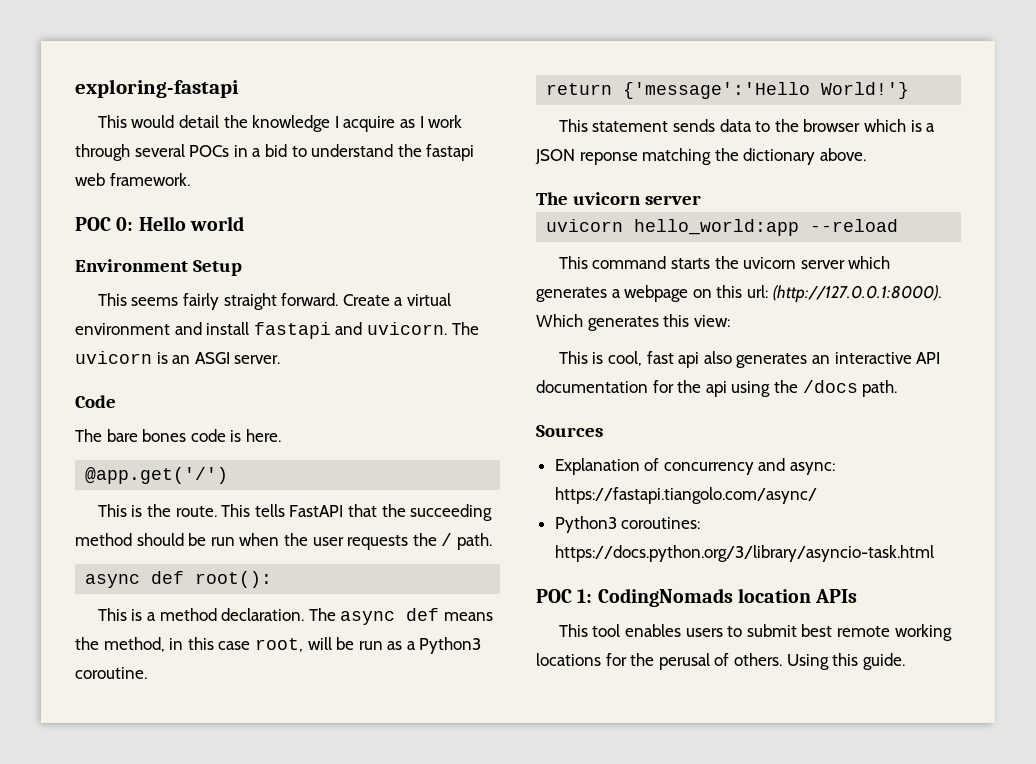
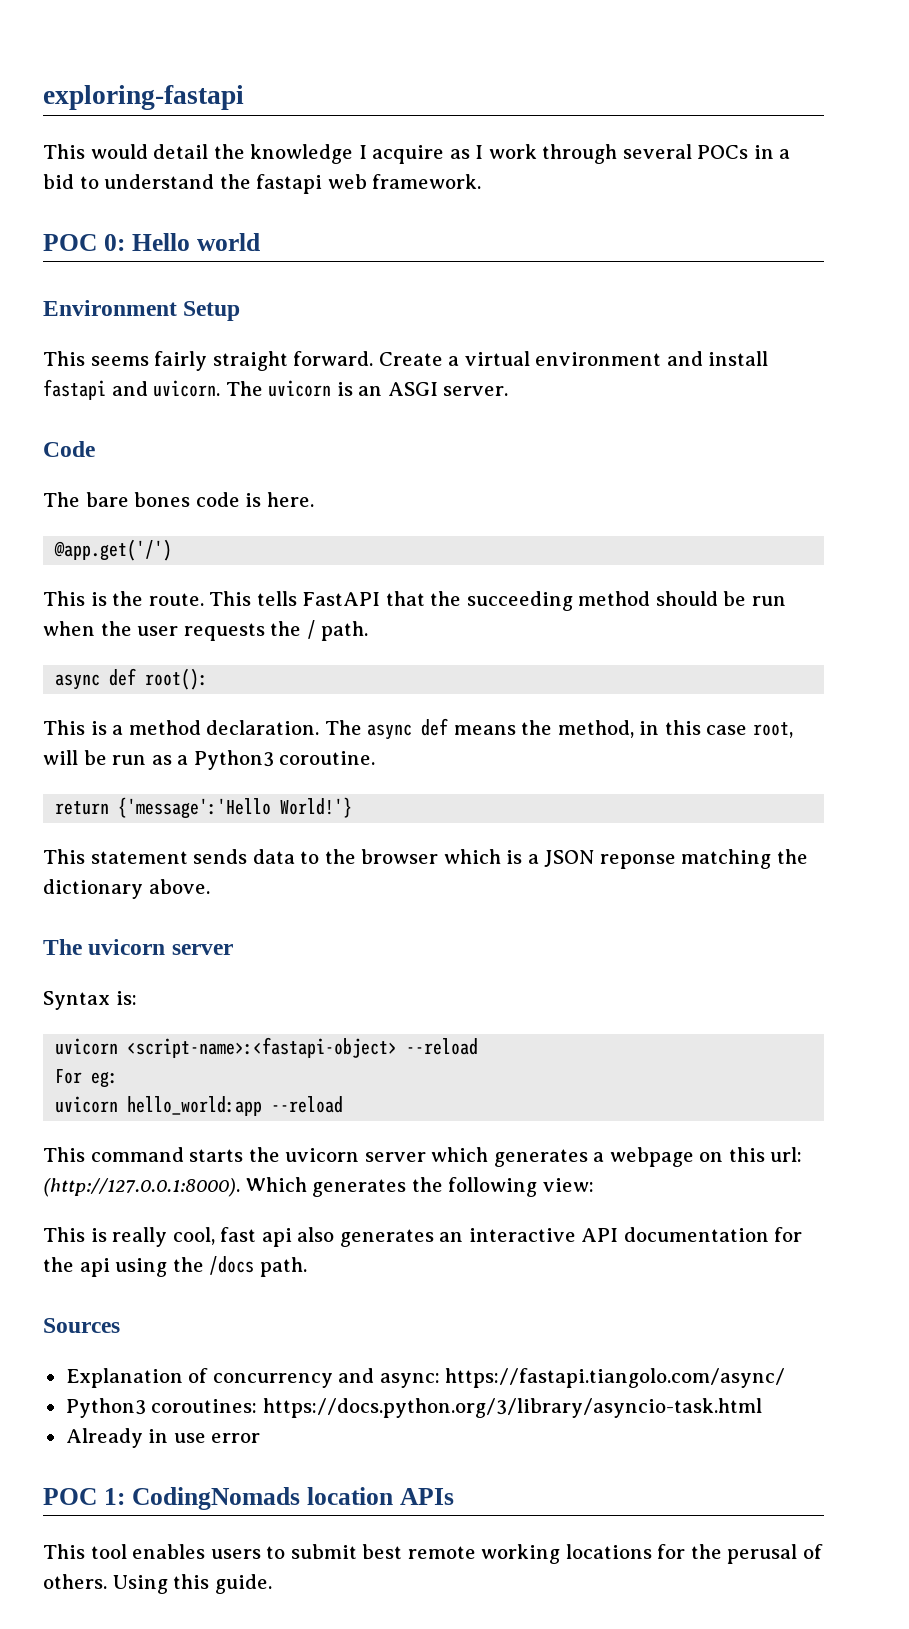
+ Syntax is:
+ uvicorn <script-name>:<fastapi-object> --reload
+ For eg:
- This command starts the uvicorn server which generates a webpage on this url: (http://127.0.0.1:8000). Which generates this view:
+ This command starts the uvicorn server which generates a webpage on this url: (http://127.0.0.1:8000). Which generates the following view:
- This is cool, fast api also generates an interactive API documentation for the api using the /docs path.
+ This is really cool, fast api also generates an interactive API documentation for the api using the /docs path.
+ Already in use error

